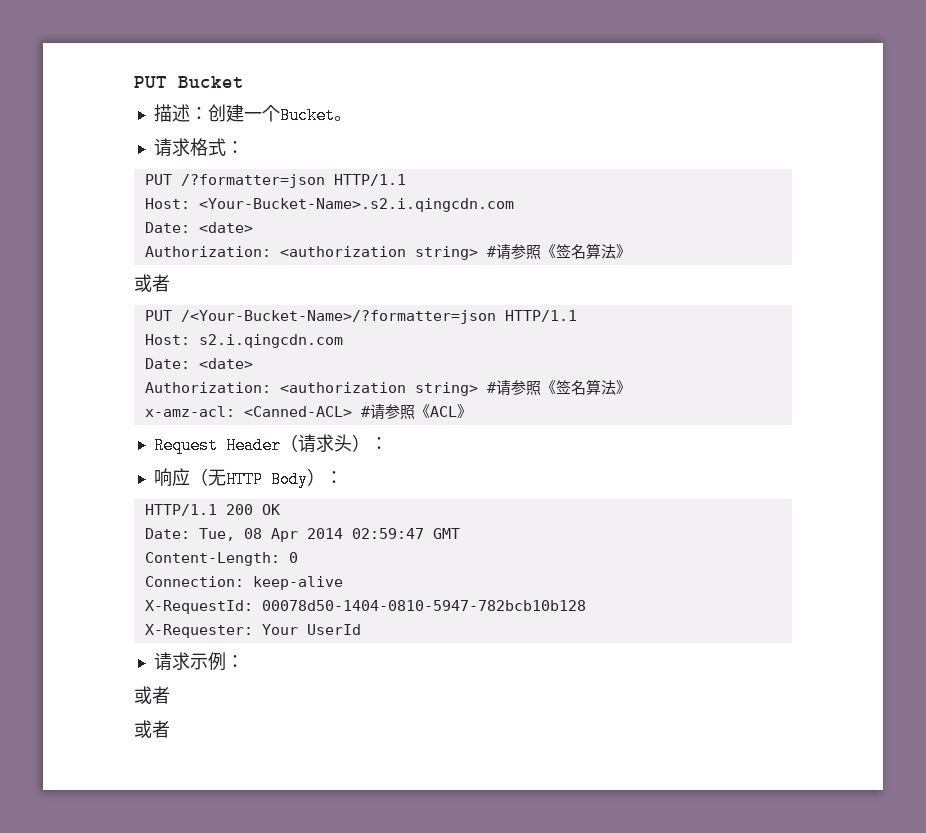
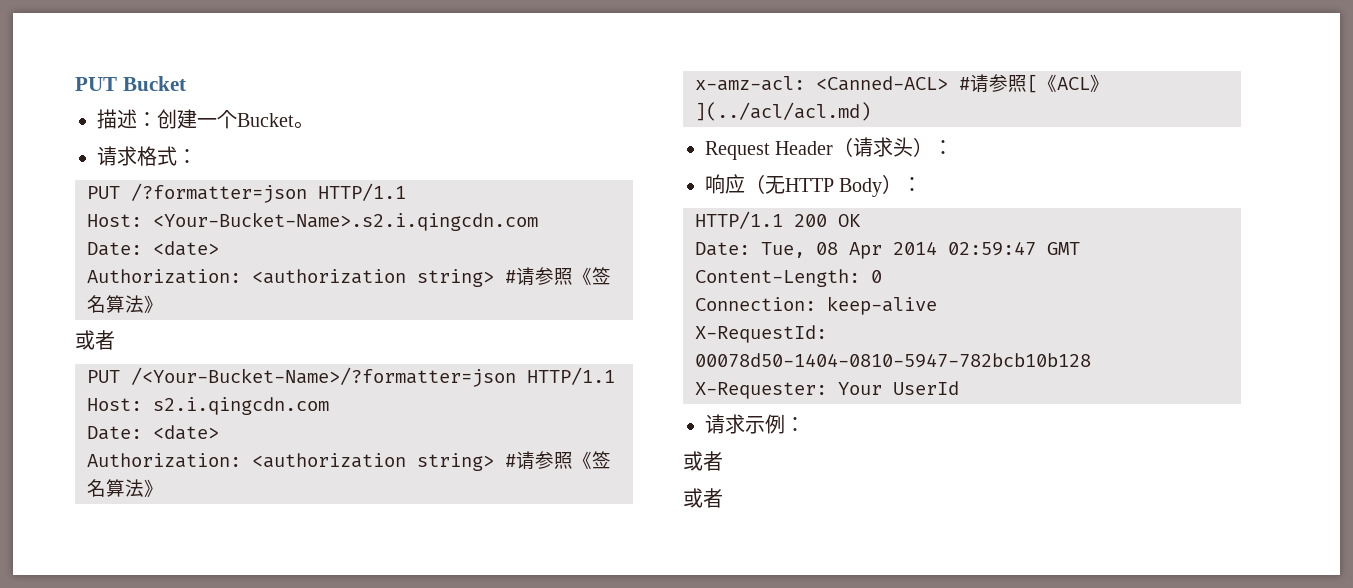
- x-amz-acl: <Canned-ACL> #请参照《ACL》
+ x-amz-acl: <Canned-ACL> #请参照[《ACL》](../acl/acl.md)

